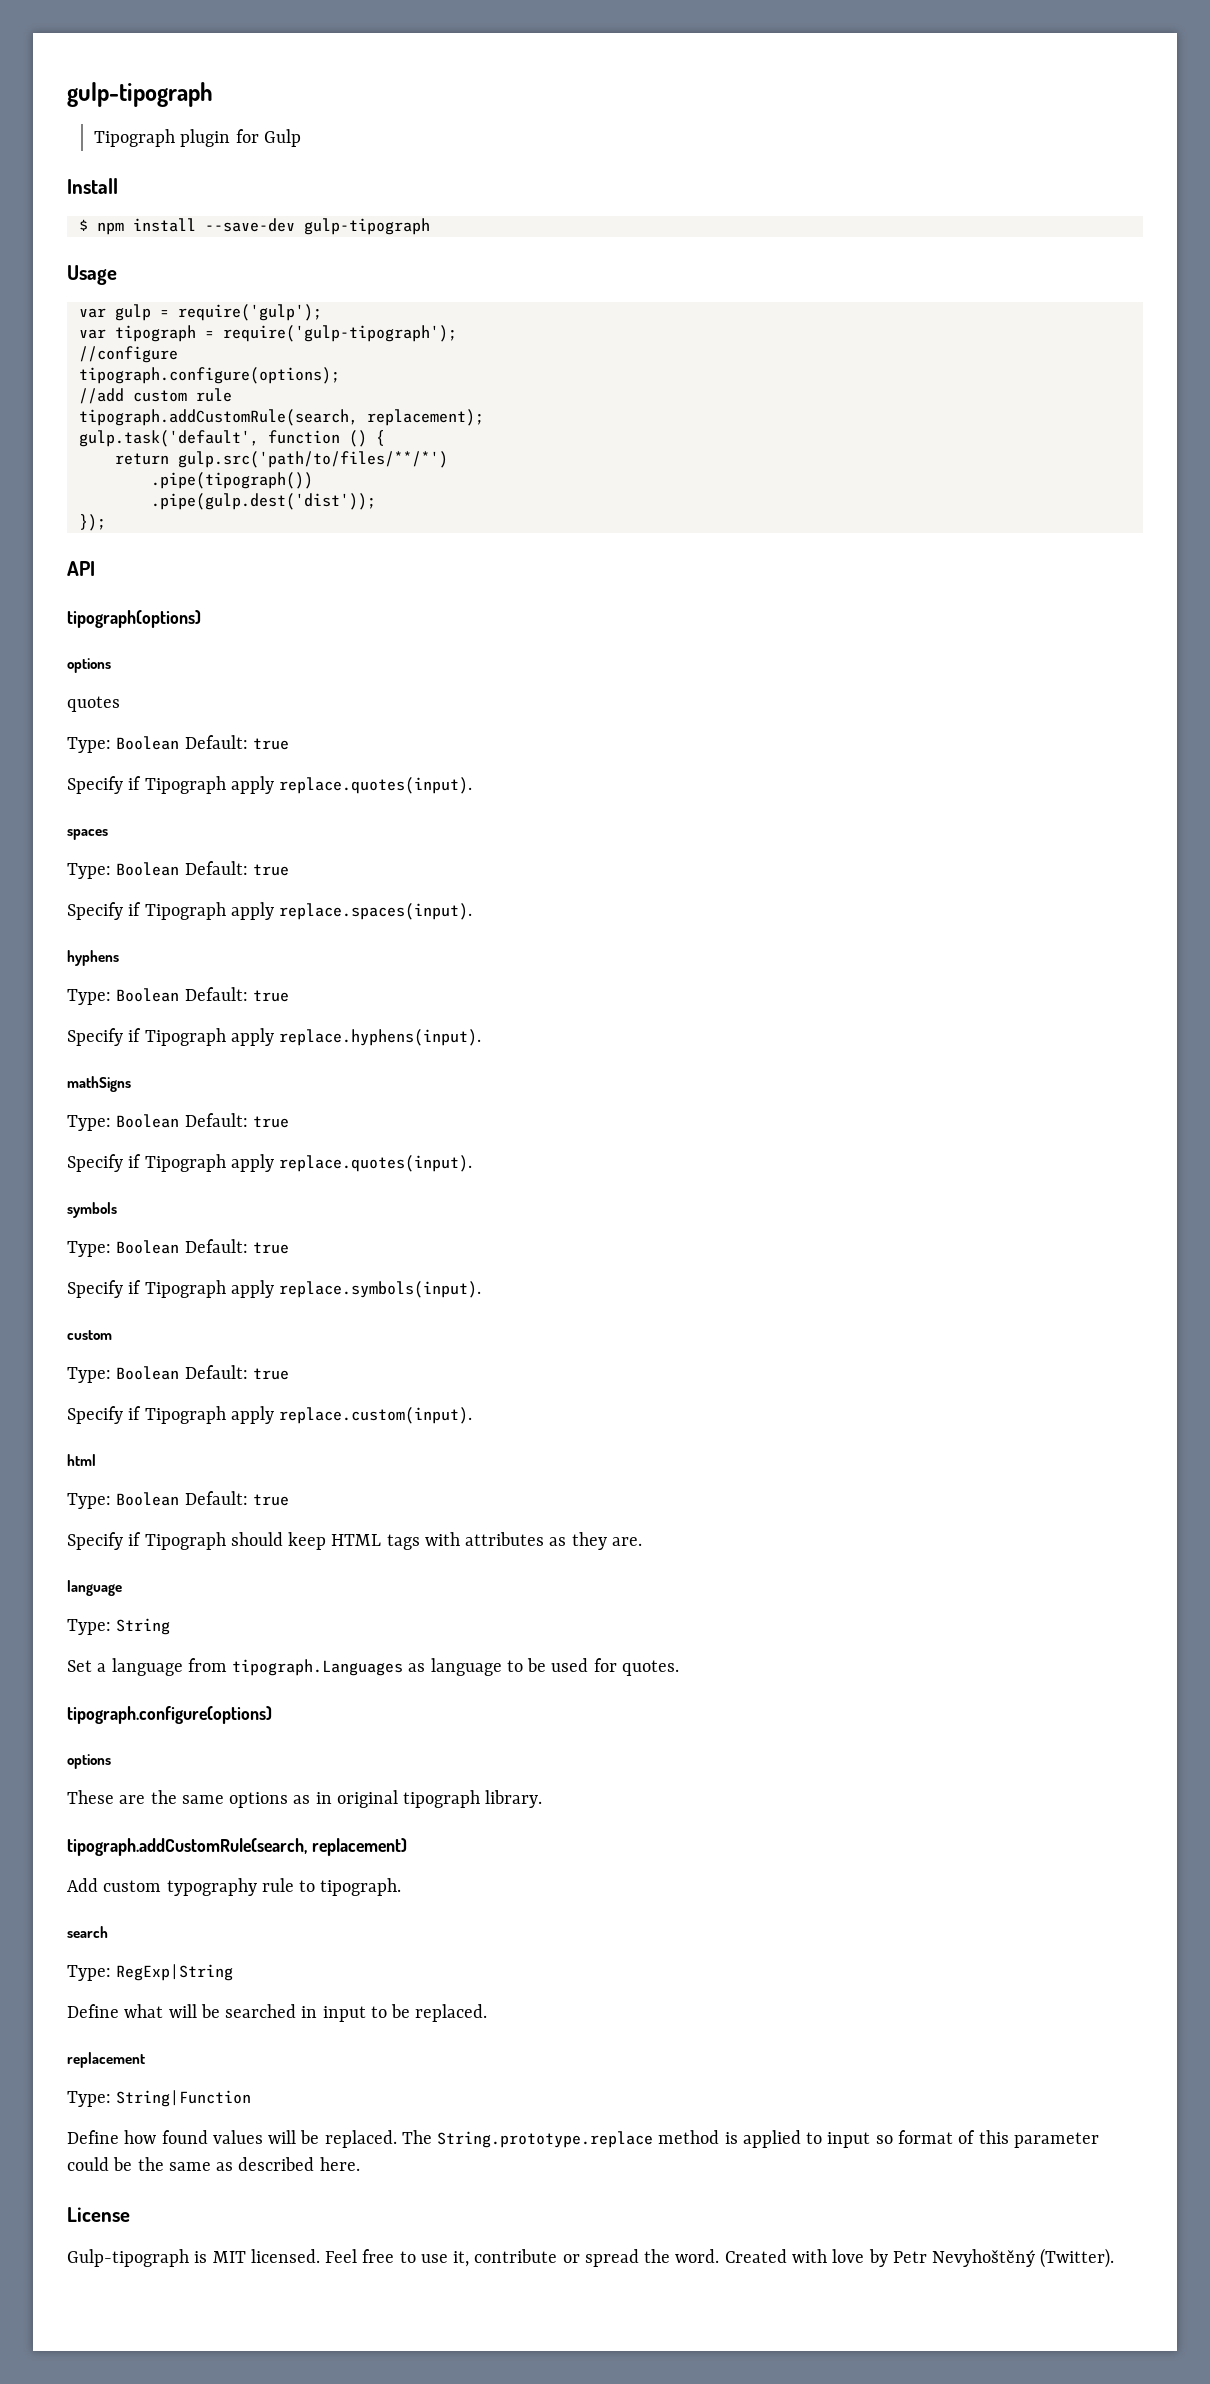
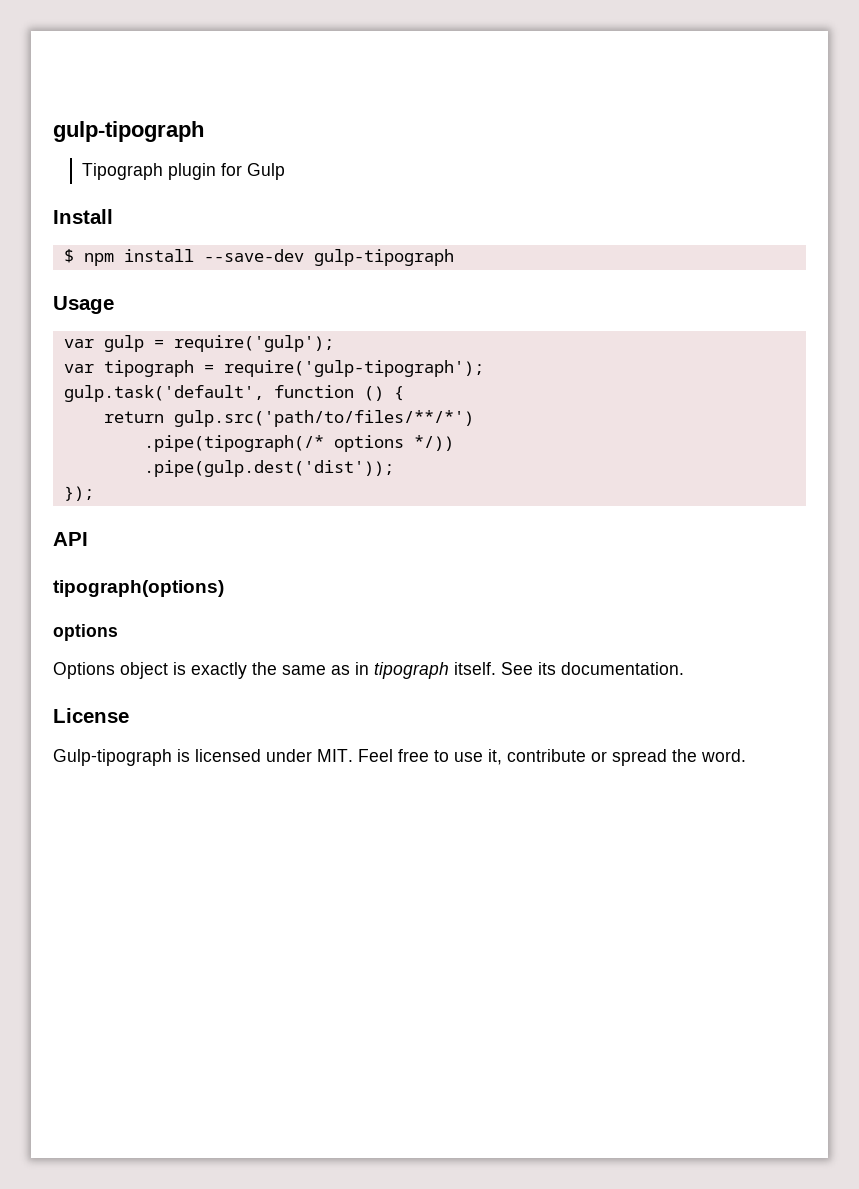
- //configure
- tipograph.configure(options);
- //add custom rule
- tipograph.addCustomRule(search, replacement);
- .pipe(tipograph())
+ .pipe(tipograph(/* options */))
- quotes
- Type: Boolean Default: true
- Specify if Tipograph apply replace.quotes(input).
- spaces
- Type: Boolean Default: true
- Specify if Tipograph apply replace.spaces(input).
- hyphens
- Type: Boolean Default: true
- Specify if Tipograph apply replace.hyphens(input).
- mathSigns
- Type: Boolean Default: true
- Specify if Tipograph apply replace.quotes(input).
- symbols
- Type: Boolean Default: true
- Specify if Tipograph apply replace.symbols(input).
- custom
- Type: Boolean Default: true
- Specify if Tipograph apply replace.custom(input).
- html
- Type: Boolean Default: true
- Specify if Tipograph should keep HTML tags with attributes as they are.
- language
- Type: String
- Set a language from tipograph.Languages as language to be used for quotes.
- tipograph.configure(options)
- options
- These are the same options as in original tipograph library.
- tipograph.addCustomRule(search, replacement)
- Add custom typography rule to tipograph.
- search
- Type: RegExp|String
- Define what will be searched in input to be replaced.
- replacement
- Type: String|Function
- Define how found values will be replaced. The String.prototype.replace method is applied to input so format of this parameter could be the same as described here.
+ Options object is exactly the same as in tipograph itself. See its documentation.
- Gulp-tipograph is MIT licensed. Feel free to use it, contribute or spread the word. Created with love by Petr Nevyhoštěný (Twitter).
+ Gulp-tipograph is licensed under MIT. Feel free to use it, contribute or spread the word.

